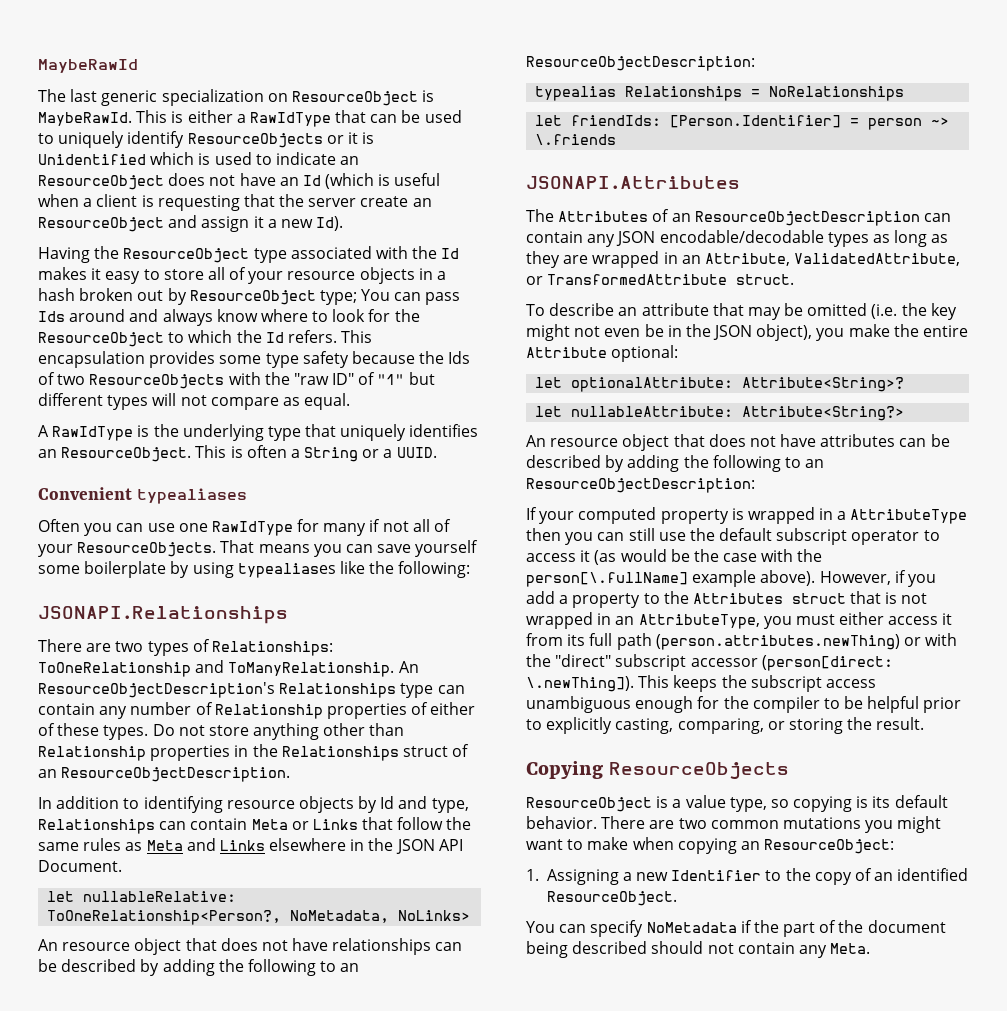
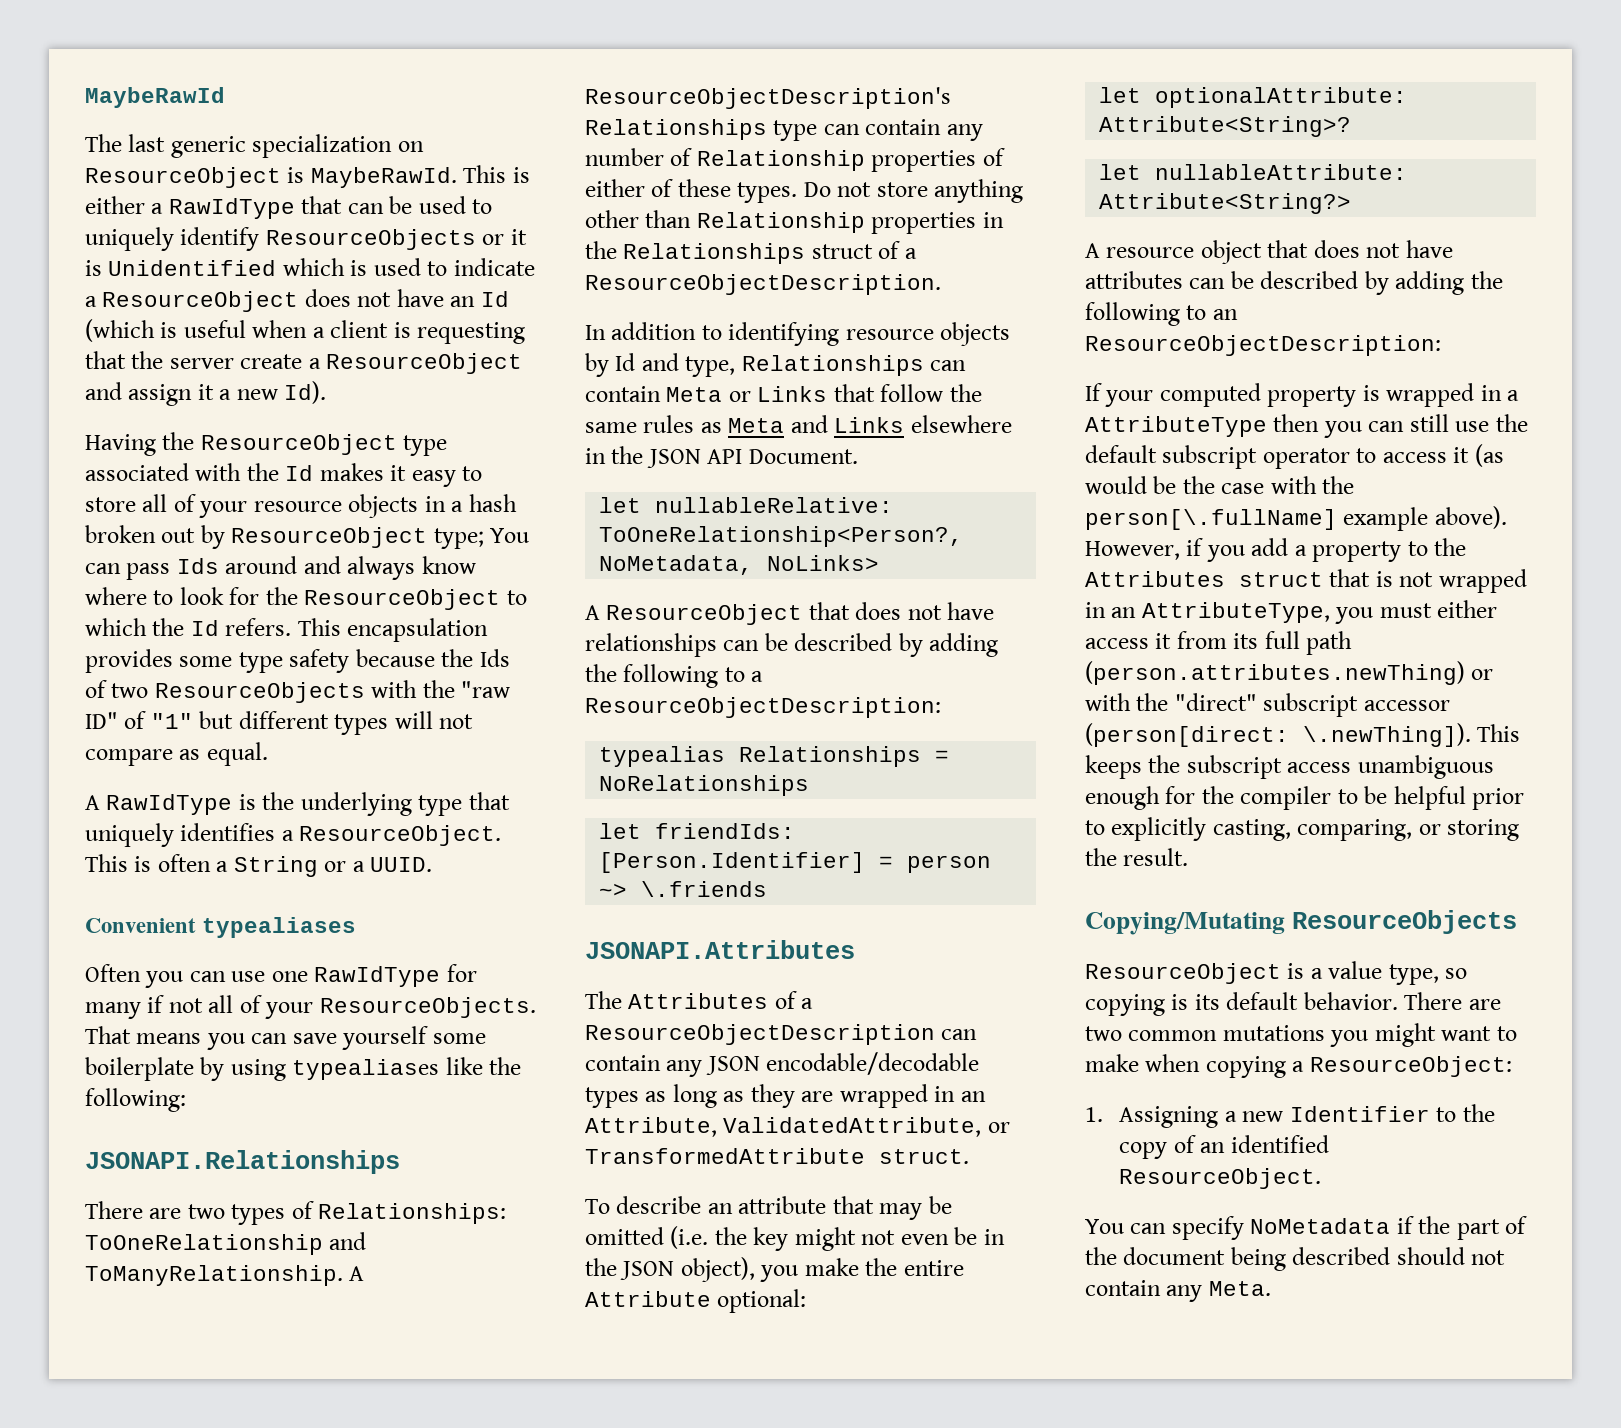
- This is either a RawIdType that can be used to uniquely identify ResourceObjects or it is Unidentified which is used to indicate an ResourceObject does not have an Id (which is useful when a client is requesting that the server create an ResourceObject and assign it a new Id).
+ This is either a RawIdType that can be used to uniquely identify ResourceObjects or it is Unidentified which is used to indicate a ResourceObject does not have an Id (which is useful when a client is requesting that the server create a ResourceObject and assign it a new Id).
- A RawIdType is the underlying type that uniquely identifies an ResourceObject.
+ A RawIdType is the underlying type that uniquely identifies a ResourceObject.
- An ResourceObjectDescription's Relationships type can contain any number of Relationship properties of either of these types.
+ A ResourceObjectDescription's Relationships type can contain any number of Relationship properties of either of these types.
- Do not store anything other than Relationship properties in the Relationships struct of an ResourceObjectDescription.
+ Do not store anything other than Relationship properties in the Relationships struct of a ResourceObjectDescription.
- An resource object that does not have relationships can be described by adding the following to an ResourceObjectDescription:
+ A ResourceObject that does not have relationships can be described by adding the following to a ResourceObjectDescription:
- The Attributes of an ResourceObjectDescription can contain any JSON encodable/decodable types as long as they are wrapped in an Attribute, ValidatedAttribute, or TransformedAttribute struct.
+ The Attributes of a ResourceObjectDescription can contain any JSON encodable/decodable types as long as they are wrapped in an Attribute, ValidatedAttribute, or TransformedAttribute struct.
- An resource object that does not have attributes can be described by adding the following to an ResourceObjectDescription:
+ A resource object that does not have attributes can be described by adding the following to an ResourceObjectDescription:
- Copying ResourceObjects
+ Copying/Mutating ResourceObjects
- There are two common mutations you might want to make when copying an ResourceObject:
+ There are two common mutations you might want to make when copying a ResourceObject:

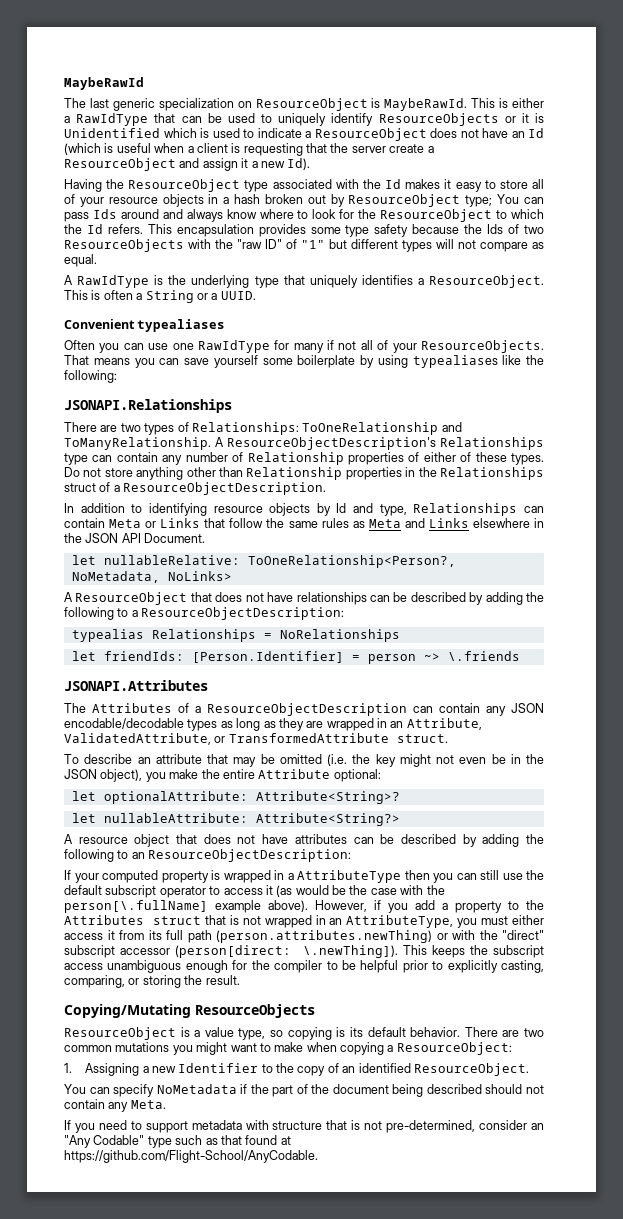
+ If you need to support metadata with structure that is not pre-determined, consider an "Any Codable" type such as that found at https://github.com/Flight-School/AnyCodable.

